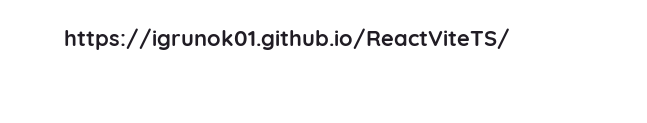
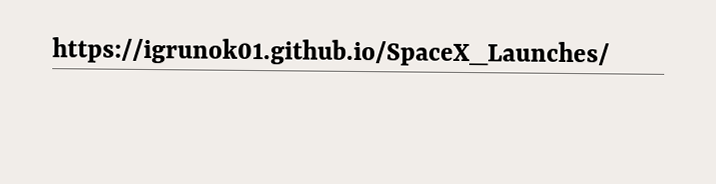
- https://igrunok01.github.io/ReactViteTS/
+ https://igrunok01.github.io/SpaceX_Launches/

